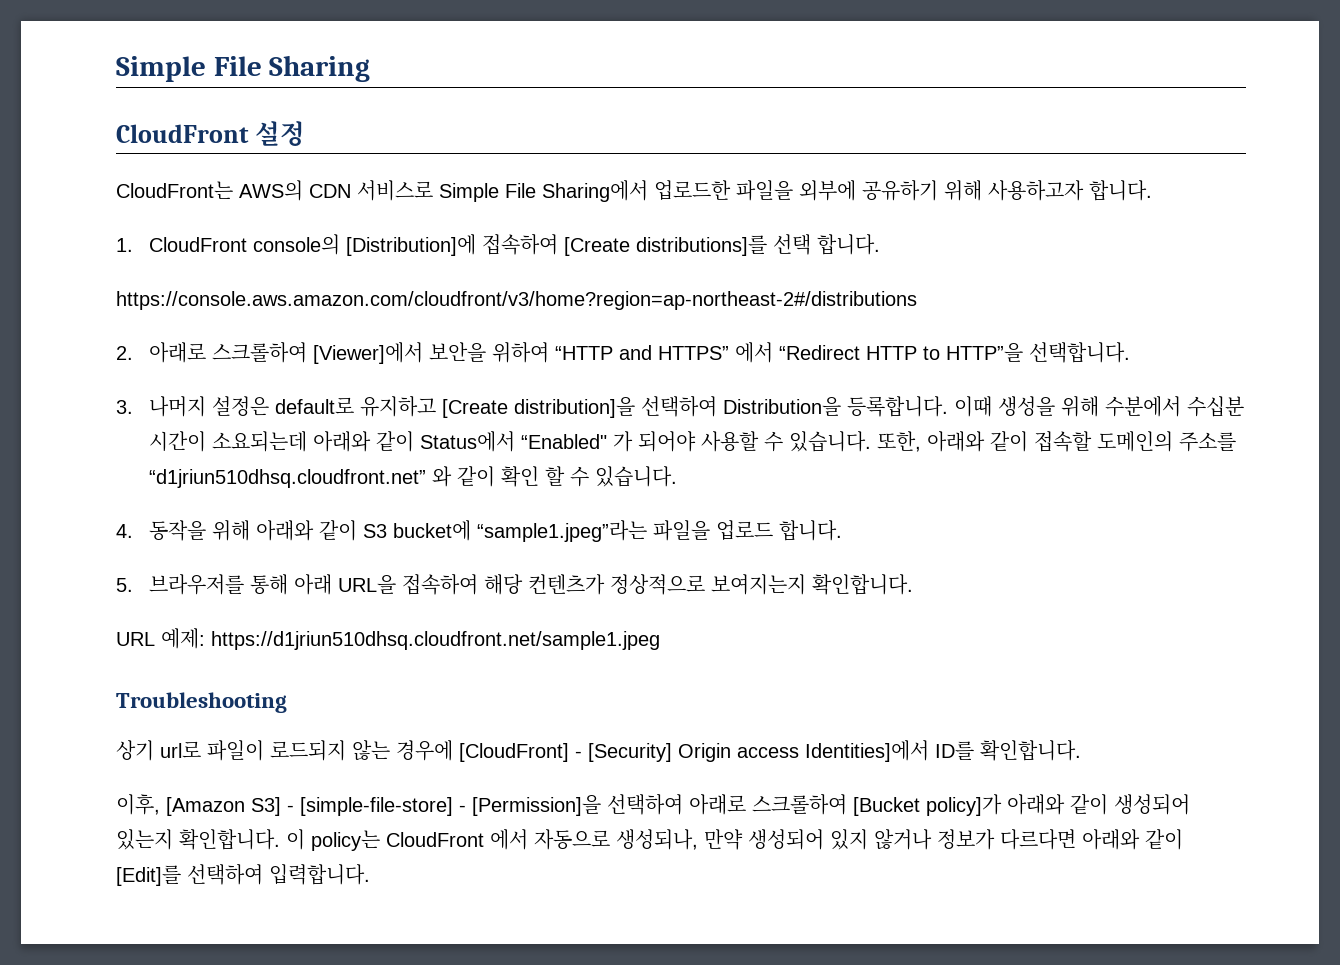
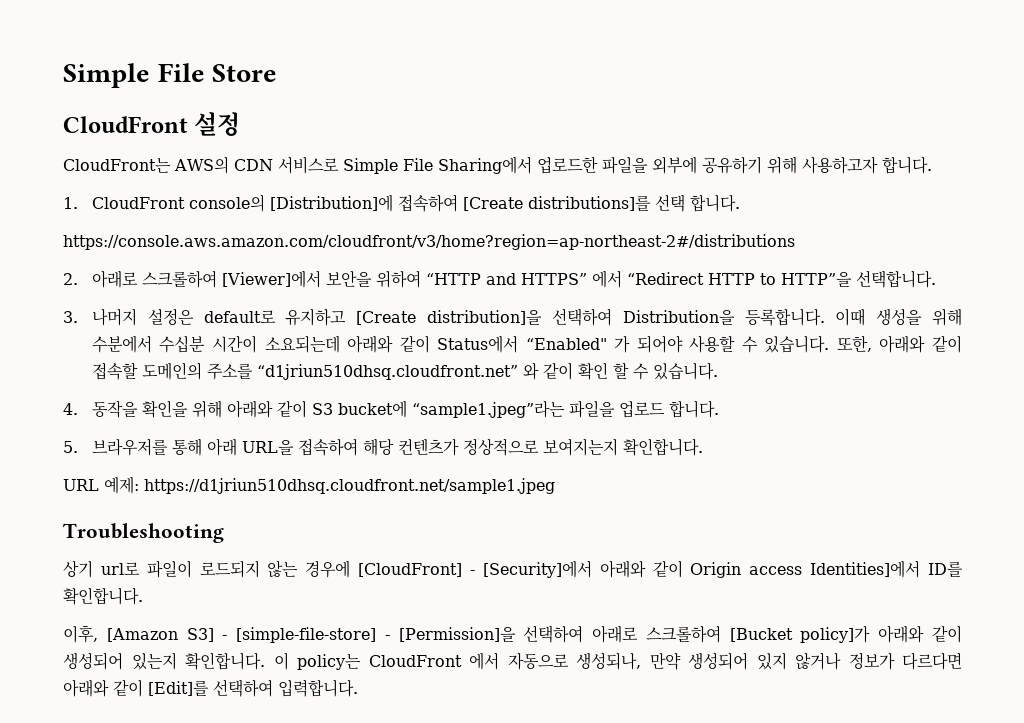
- Simple File Sharing
+ Simple File Store
- 4. 동작을 위해 아래와 같이 S3 bucket에 “sample1.jpeg”라는 파일을 업로드 합니다.
+ 4. 동작을 확인을 위해 아래와 같이 S3 bucket에 “sample1.jpeg”라는 파일을 업로드 합니다.
- 상기 url로 파일이 로드되지 않는 경우에 [CloudFront] - [Security] Origin access Identities]에서 ID를 확인합니다.
+ 상기 url로 파일이 로드되지 않는 경우에 [CloudFront] - [Security]에서 아래와 같이 Origin access Identities]에서 ID를 확인합니다.

